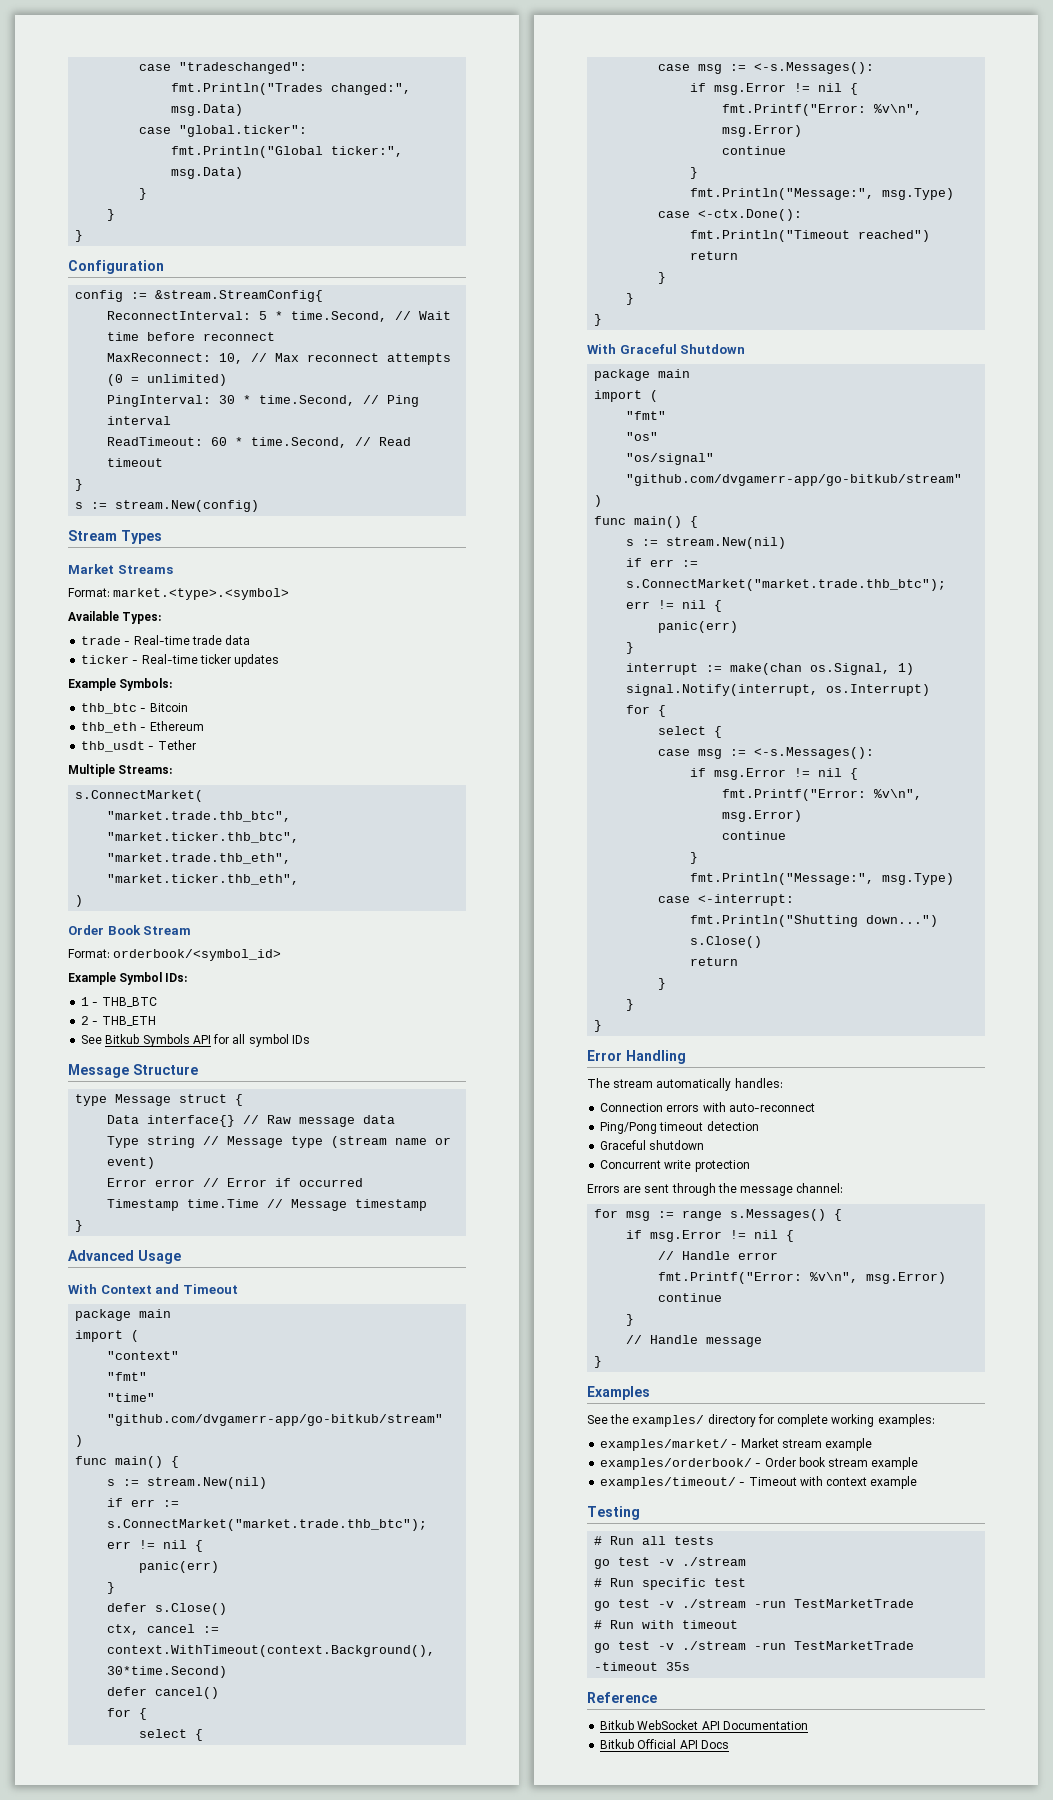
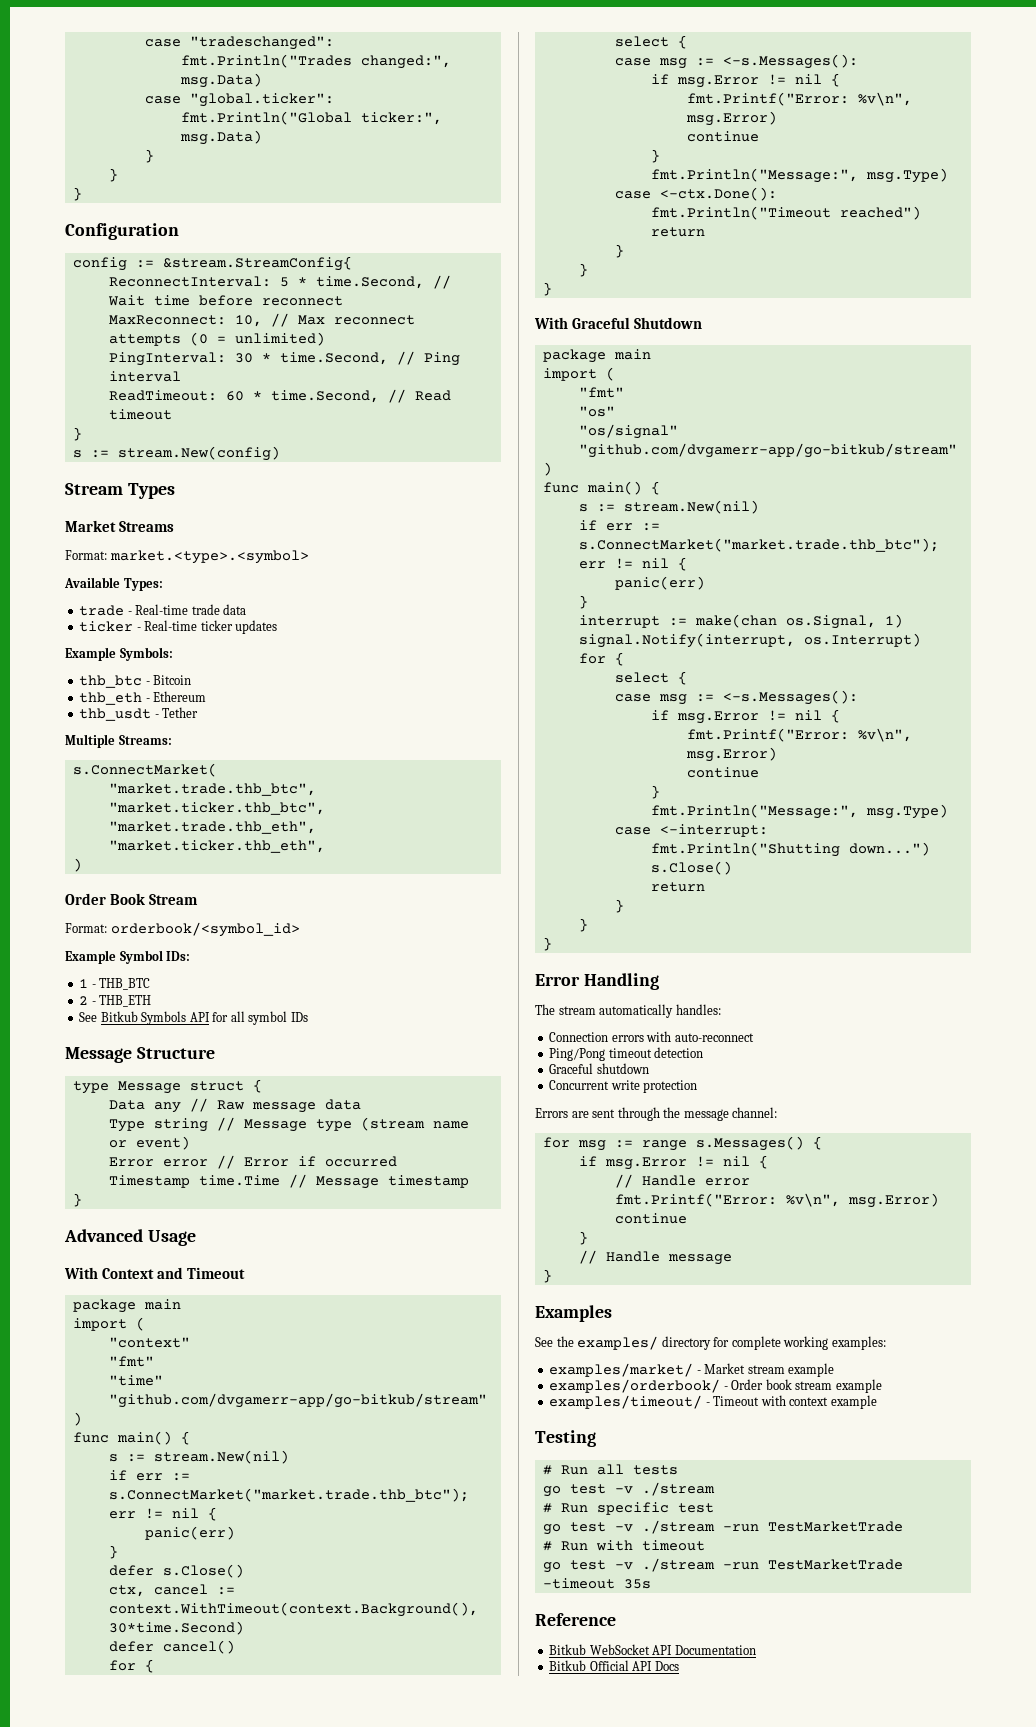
- Data interface{} // Raw message data
+ Data any // Raw message data

